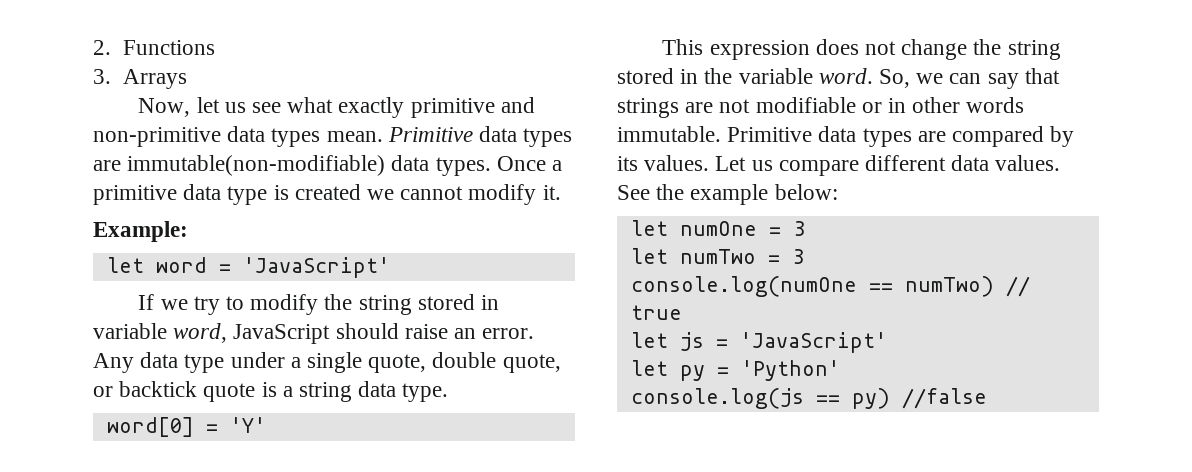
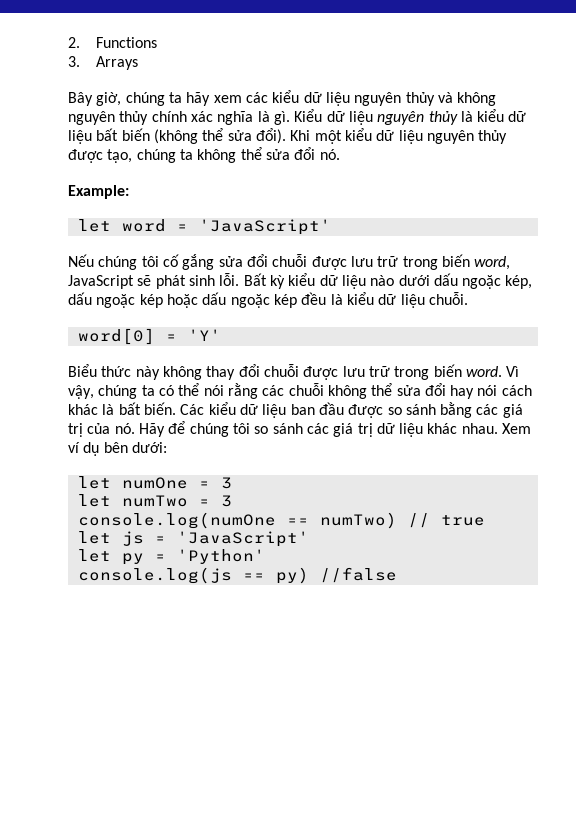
- Now, let us see what exactly primitive and non-primitive data types mean. Primitive data types are immutable(non-modifiable) data types. Once a primitive data type is created we cannot modify it.
+ Bây giờ, chúng ta hãy xem các kiểu dữ liệu nguyên thủy và không nguyên thủy chính xác nghĩa là gì. Kiểu dữ liệu nguyên thủy là kiểu dữ liệu bất biến (không thể sửa đổi). Khi một kiểu dữ liệu nguyên thủy được tạo, chúng ta không thể sửa đổi nó.
- If we try to modify the string stored in variable word, JavaScript should raise an error. Any data type under a single quote, double quote, or backtick quote is a string data type.
+ Nếu chúng tôi cố gắng sửa đổi chuỗi được lưu trữ trong biến word, JavaScript sẽ phát sinh lỗi. Bất kỳ kiểu dữ liệu nào dưới dấu ngoặc kép, dấu ngoặc kép hoặc dấu ngoặc kép đều là kiểu dữ liệu chuỗi.
  word[0] = 'Y'
- This expression does not change the string stored in the variable word. So, we can say that strings are not modifiable or in other words immutable. Primitive data types are compared by its values. Let us compare different data values. See the example below:
+ Biểu thức này không thay đổi chuỗi được lưu trữ trong biến word. Vì vậy, chúng ta có thể nói rằng các chuỗi không thể sửa đổi hay nói cách khác là bất biến. Các kiểu dữ liệu ban đầu được so sánh bằng các giá trị của nó. Hãy để chúng tôi so sánh các giá trị dữ liệu khác nhau. Xem ví dụ bên dưới:

